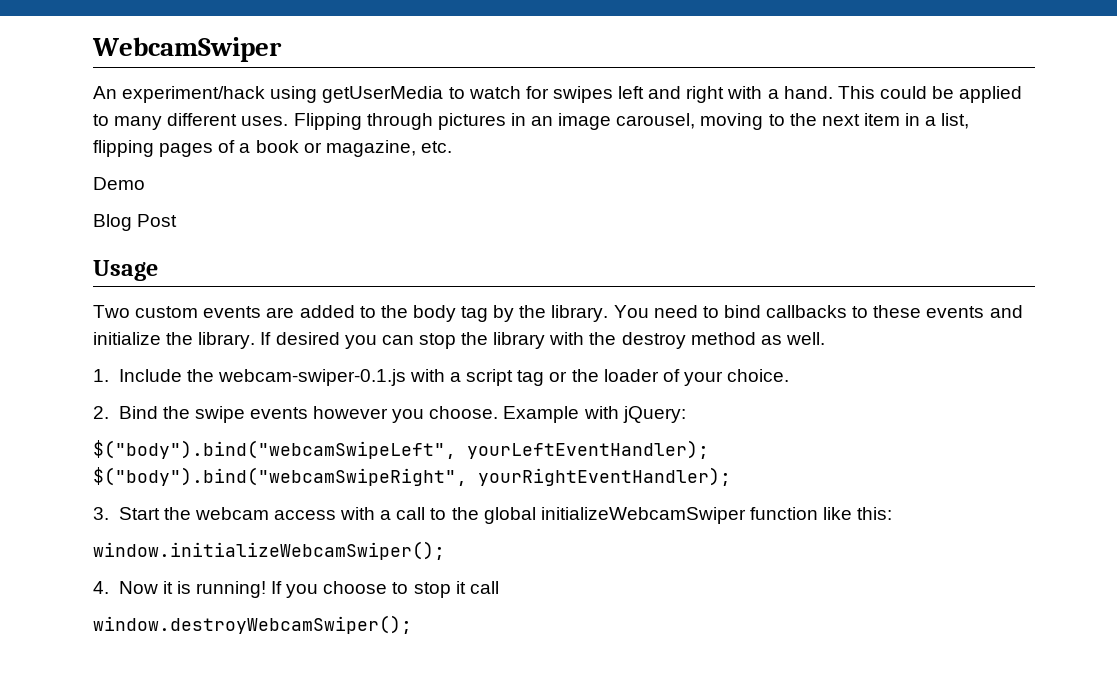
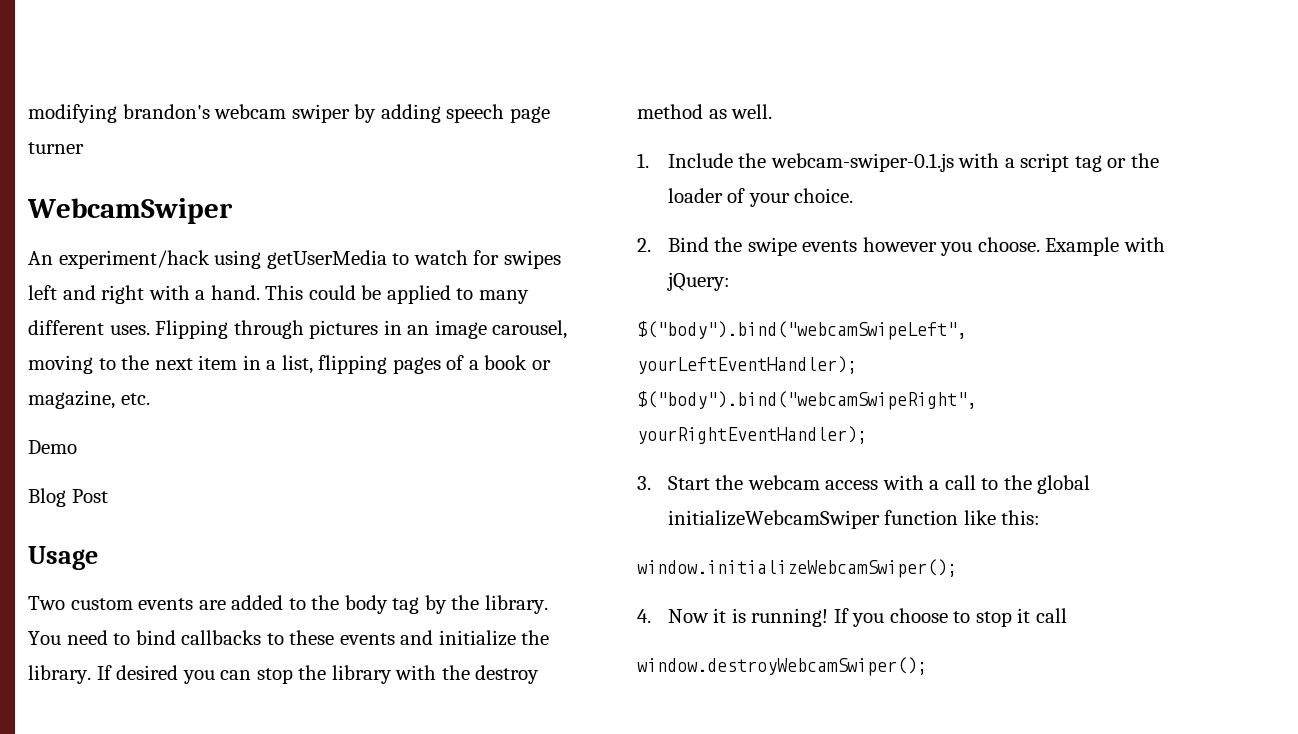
+ modifying brandon's webcam swiper by adding speech page turner

